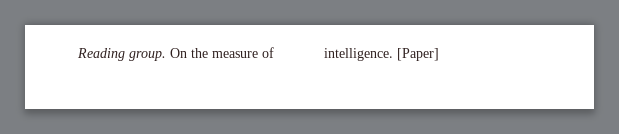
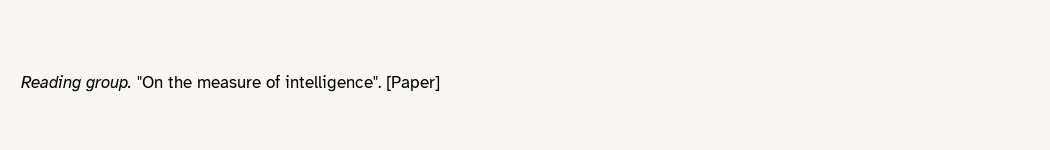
- On the measure of intelligence.
+ "On the measure of intelligence".

